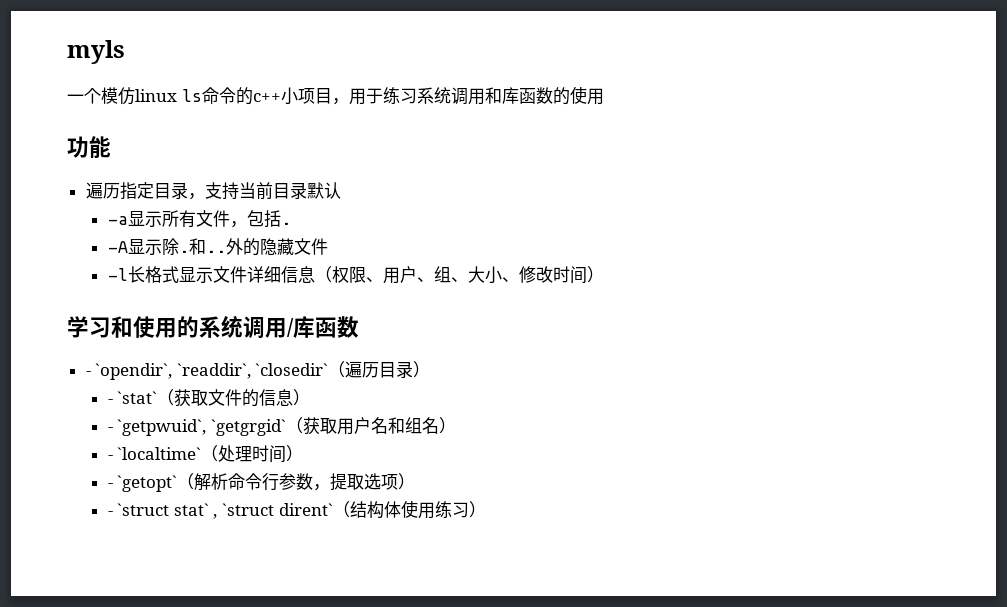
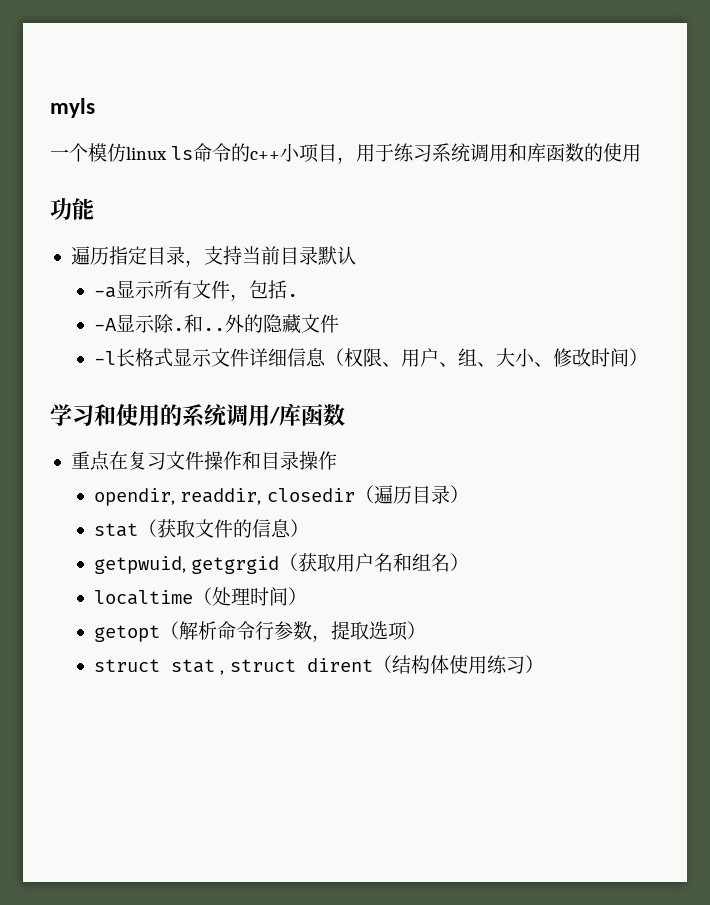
- - `opendir`, `readdir`, `closedir`（遍历目录）
+ 重点在复习文件操作和目录操作
+ opendir, readdir, closedir（遍历目录）
- - `stat`（获取文件的信息）
+ stat（获取文件的信息）
- - `getpwuid`, `getgrgid`（获取用户名和组名）
+ getpwuid, getgrgid（获取用户名和组名）
- - `localtime`（处理时间）
+ localtime（处理时间）
- - `getopt`（解析命令行参数，提取选项）
+ getopt（解析命令行参数，提取选项）
- - `struct stat` , `struct dirent`（结构体使用练习）
+ struct stat , struct dirent（结构体使用练习）

